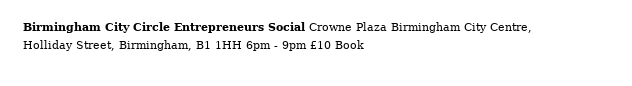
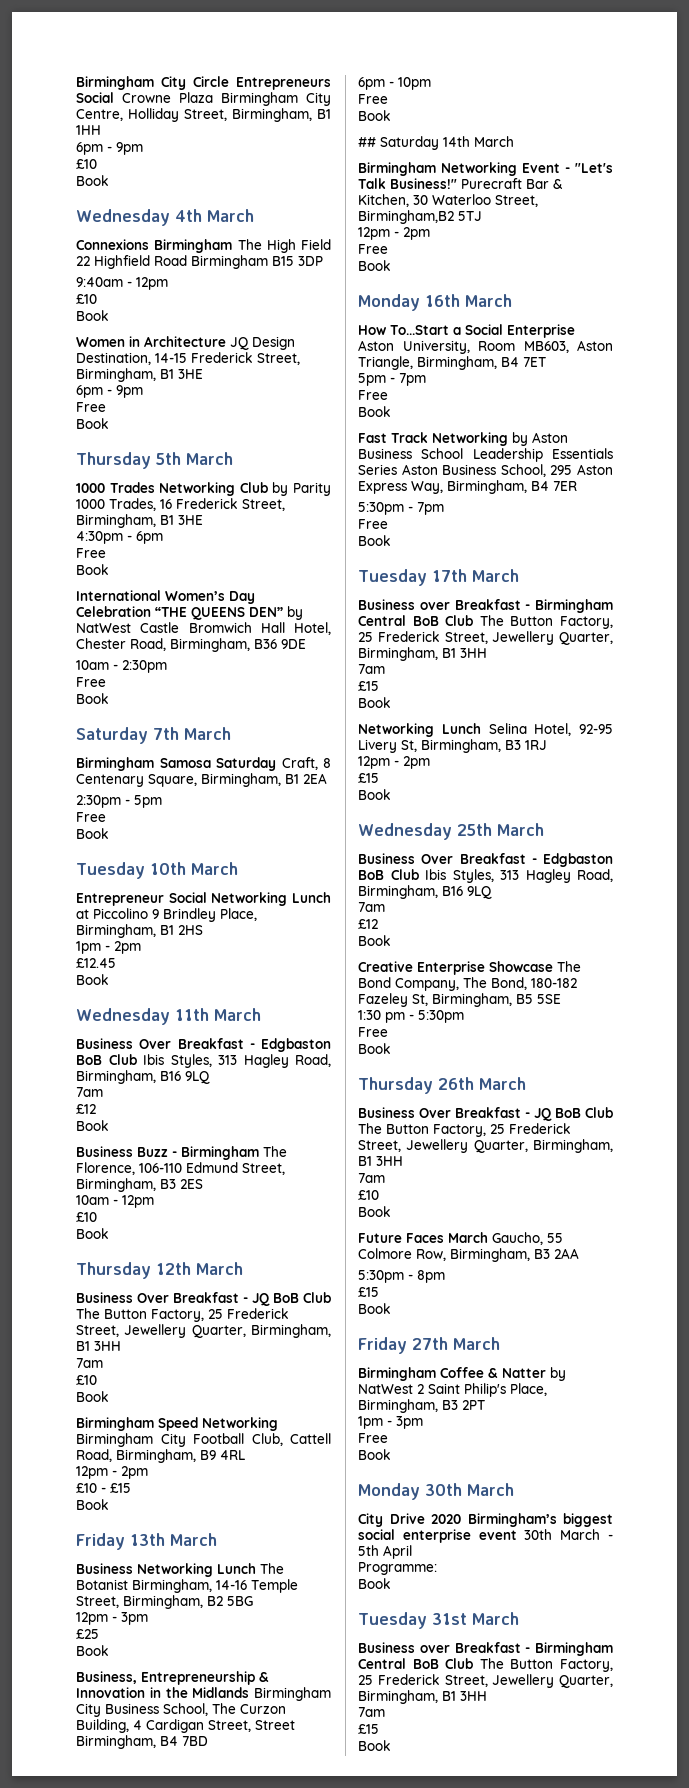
- Birmingham City Circle Entrepreneurs Social Crowne Plaza Birmingham City Centre, Holliday Street, Birmingham, B1 1HH 6pm - 9pm £10 Book
+ Birmingham City Circle Entrepreneurs Social Crowne Plaza Birmingham City Centre, Holliday Street, Birmingham, B1 1HH
+ 6pm - 9pm
+ £10
+ Book
+ Wednesday 4th March
+ Connexions Birmingham The High Field 22 Highfield Road Birmingham B15 3DP
+ 9:40am - 12pm
+ £10
+ Book
+ Women in Architecture JQ Design Destination, 14-15 Frederick Street, Birmingham, B1 3HE
+ 6pm - 9pm
+ Free
+ Book
+ Thursday 5th March
+ 1000 Trades Networking Club by Parity 1000 Trades, 16 Frederick Street, Birmingham, B1 3HE
+ 4:30pm - 6pm
+ Free
+ Book
+ International Women’s Day Celebration “THE QUEENS DEN” by NatWest Castle Bromwich Hall Hotel, Chester Road, Birmingham, B36 9DE
+ 10am - 2:30pm
+ Free
+ Book
+ Saturday 7th March
+ Birmingham Samosa Saturday Craft, 8 Centenary Square, Birmingham, B1 2EA
+ 2:30pm - 5pm
+ Free
+ Book
+ Tuesday 10th March
+ Entrepreneur Social Networking Lunch at Piccolino 9 Brindley Place, Birmingham, B1 2HS
+ 1pm - 2pm
+ £12.45
+ Book
+ Wednesday 11th March
+ Business Over Breakfast - Edgbaston BoB Club Ibis Styles, 313 Hagley Road, Birmingham, B16 9LQ
+ 7am
+ £12
+ Book
+ Business Buzz - Birmingham The Florence, 106-110 Edmund Street, Birmingham, B3 2ES
+ 10am - 12pm
+ £10
+ Book
+ Thursday 12th March
+ Business Over Breakfast - JQ BoB Club The Button Factory, 25 Frederick Street, Jewellery Quarter, Birmingham, B1 3HH
+ 7am
+ £10
+ Book
+ Birmingham Speed Networking Birmingham City Football Club, Cattell Road, Birmingham, B9 4RL
+ 12pm - 2pm
+ £10 - £15
+ Book
+ Friday 13th March
+ Business Networking Lunch The Botanist Birmingham, 14-16 Temple Street, Birmingham, B2 5BG
+ 12pm - 3pm
+ £25
+ Book
+ Business, Entrepreneurship & Innovation in the Midlands Birmingham City Business School, The Curzon Building, 4 Cardigan Street, Street Birmingham, B4 7BD
+ 6pm - 10pm
+ Free
+ Book
+ ## Saturday 14th March
+ Birmingham Networking Event - "Let's Talk Business!" Purecraft Bar & Kitchen, 30 Waterloo Street, Birmingham,B2 5TJ
+ 12pm - 2pm
+ Free
+ Book
+ Monday 16th March
+ How To...Start a Social Enterprise Aston University, Room MB603, Aston Triangle, Birmingham, B4 7ET
+ 5pm - 7pm
+ Free
+ Book
+ Fast Track Networking by Aston Business School Leadership Essentials Series Aston Business School, 295 Aston Express Way, Birmingham, B4 7ER
+ 5:30pm - 7pm
+ Free
+ Book
+ Tuesday 17th March
+ Business over Breakfast - Birmingham Central BoB Club The Button Factory, 25 Frederick Street, Jewellery Quarter, Birmingham, B1 3HH
+ 7am
+ £15
+ Book
+ Networking Lunch Selina Hotel, 92-95 Livery St, Birmingham, B3 1RJ
+ 12pm - 2pm
+ £15
+ Book
+ Wednesday 25th March
+ Business Over Breakfast - Edgbaston BoB Club Ibis Styles, 313 Hagley Road, Birmingham, B16 9LQ
+ 7am
+ £12
+ Book
+ Creative Enterprise Showcase The Bond Company, The Bond, 180-182 Fazeley St, Birmingham, B5 5SE
+ 1:30 pm - 5:30pm
+ Free
+ Book
+ Thursday 26th March
+ Business Over Breakfast - JQ BoB Club The Button Factory, 25 Frederick Street, Jewellery Quarter, Birmingham, B1 3HH
+ 7am
+ £10
+ Book
+ Future Faces March Gaucho, 55 Colmore Row, Birmingham, B3 2AA
+ 5:30pm - 8pm
+ £15
+ Book
+ Friday 27th March
+ Birmingham Coffee & Natter by NatWest 2 Saint Philip's Place, Birmingham, B3 2PT
+ 1pm - 3pm
+ Free
+ Book
+ Monday 30th March
+ City Drive 2020 Birmingham’s biggest social enterprise event 30th March - 5th April
+ Programme:
+ Book
+ Tuesday 31st March
+ Business over Breakfast - Birmingham Central BoB Club The Button Factory, 25 Frederick Street, Jewellery Quarter, Birmingham, B1 3HH
+ 7am
+ £15
+ Book

